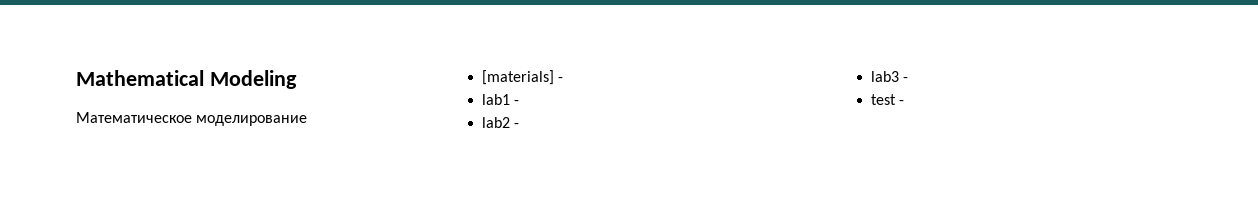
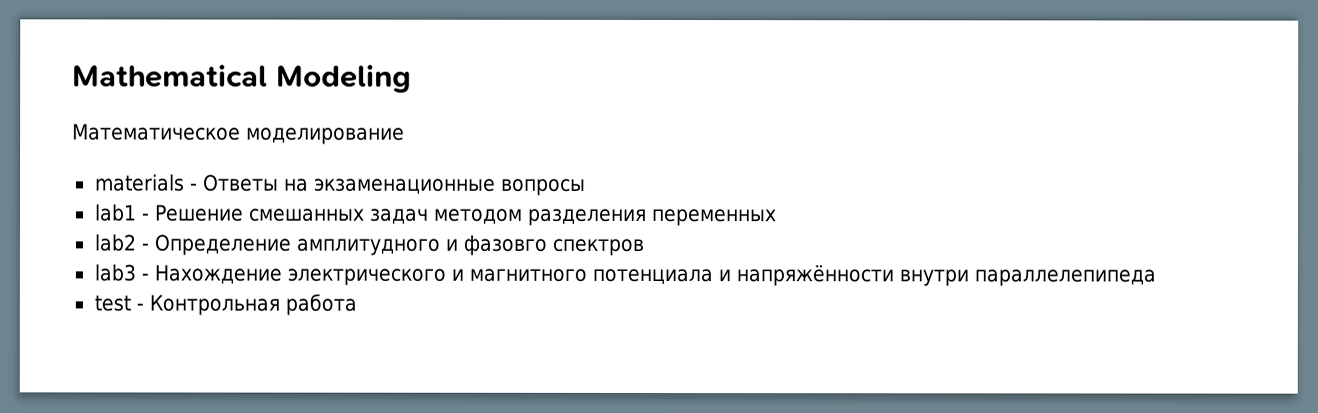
- [materials] -
- lab1 -
- lab2 -
- lab3 -
+ materials - Ответы на экзаменационные вопросы
+ lab1 - Решение смешанных задач методом разделения переменных
+ lab2 - Определение амплитудного и фазовго спектров
+ lab3 - Нахождение электрического и магнитного потенциала и напряжённости внутри параллелепипеда
- test -
+ test - Контрольная работа

